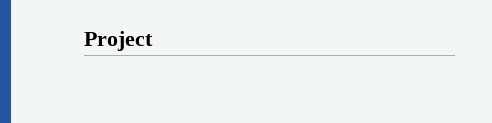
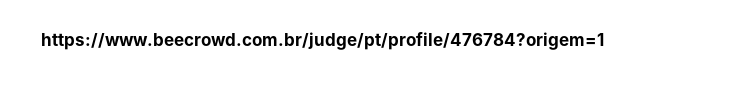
- Project
+ https://www.beecrowd.com.br/judge/pt/profile/476784?origem=1

